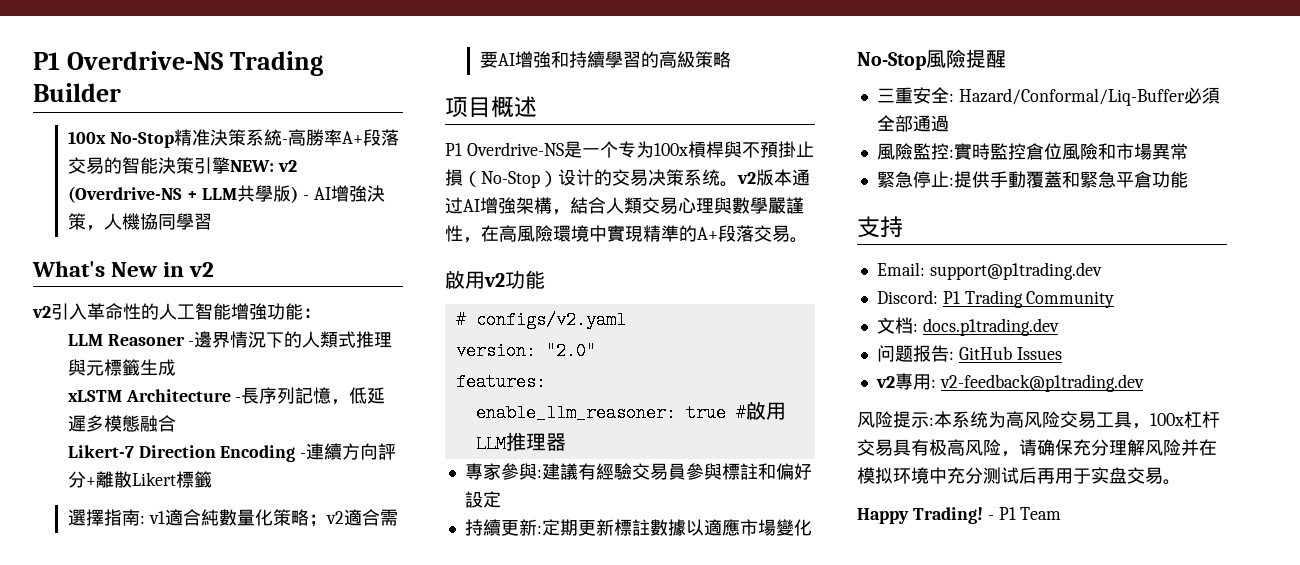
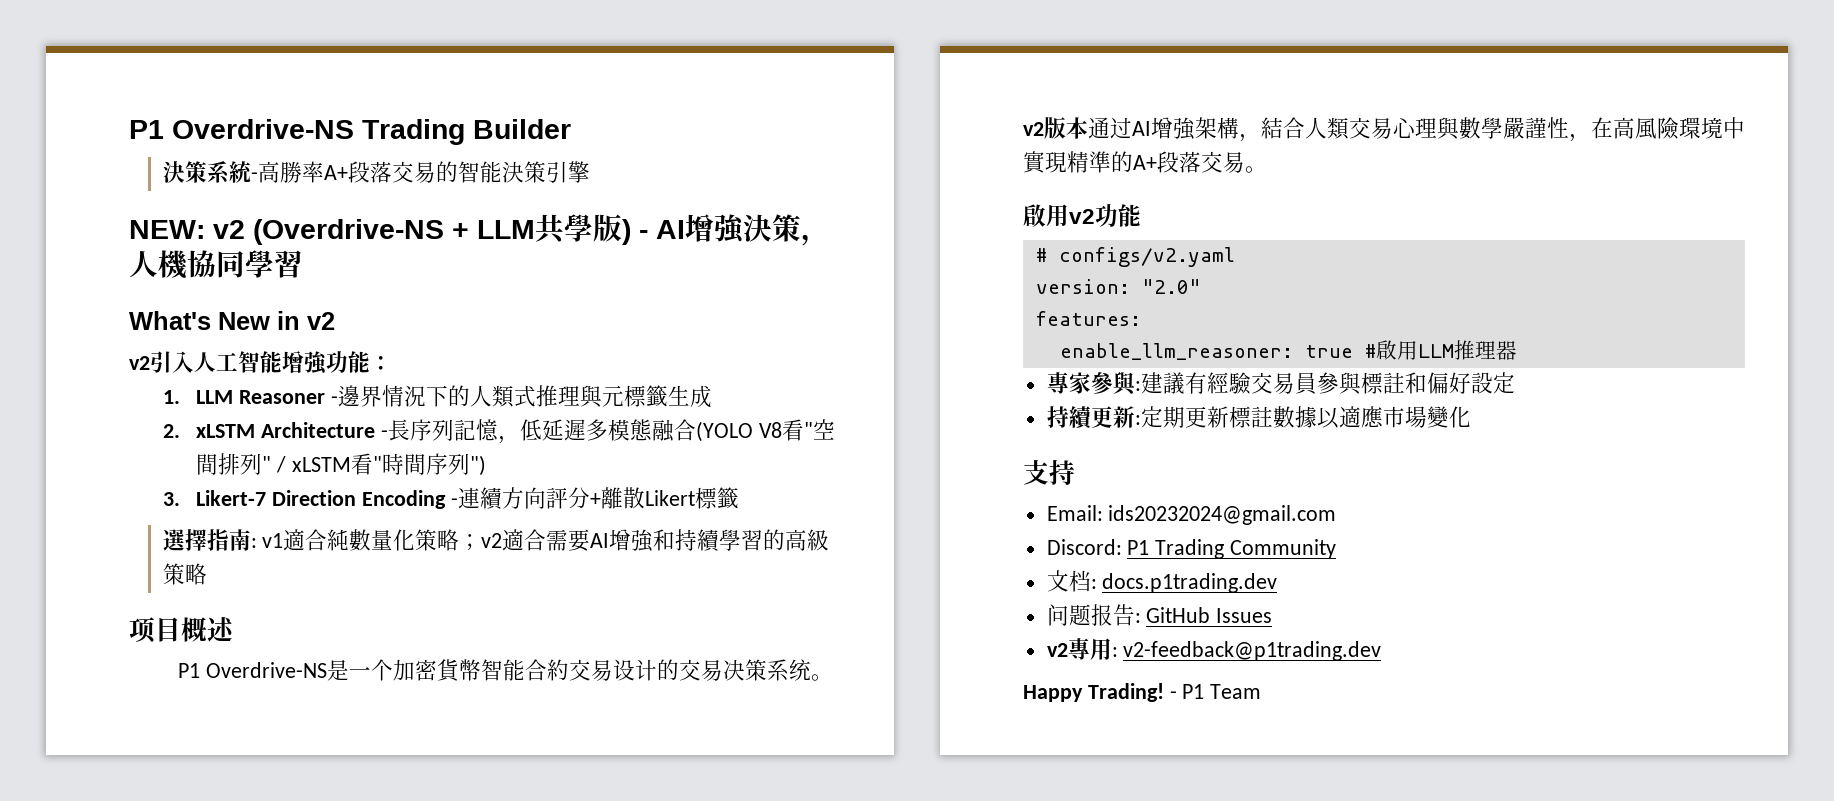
- 100x No-Stop精准決策系統-高勝率A+段落交易的智能決策引擎NEW: v2 (Overdrive-NS + LLM共學版) - AI增強決策，人機協同學習
+ 決策系統-高勝率A+段落交易的智能決策引擎
+ NEW: v2 (Overdrive-NS + LLM共學版) - AI增強決策，人機協同學習
- v2引入革命性的人工智能增強功能：
+ v2引入人工智能增強功能：
- LLM Reasoner -邊界情況下的人類式推理與元標籤生成
+ 1. LLM Reasoner -邊界情況下的人類式推理與元標籤生成
- xLSTM Architecture -長序列記憶，低延遲多模態融合
- Likert-7 Direction Encoding -連續方向評分+離散Likert標籤
+ 2. xLSTM Architecture -長序列記憶，低延遲多模態融合(YOLO V8看"空間排列" / xLSTM看"時間序列")
+ 3. Likert-7 Direction Encoding -連續方向評分+離散Likert標籤
- P1 Overdrive-NS是一个专为100x槓桿與不預掛止損（No-Stop）设计的交易决策系统。v2版本通过AI增強架構，結合人類交易心理與數學嚴謹性，在高風險環境中實現精準的A+段落交易。
+ P1 Overdrive-NS是一个加密貨幣智能合約交易设计的交易决策系统。v2版本通过AI增強架構，結合人類交易心理與數學嚴謹性，在高風險環境中實現精準的A+段落交易。
- No-Stop風險提醒
- 三重安全: Hazard/Conformal/Liq-Buffer必須全部通過
- 風險監控:實時監控倉位風險和市場異常
- 緊急停止:提供手動覆蓋和緊急平倉功能
- Email: support@p1trading.dev
+ Email: ids20232024@gmail.com
- 风险提示:本系统为高风险交易工具，100x杠杆交易具有极高风险，请确保充分理解风险并在模拟环境中充分测试后再用于实盘交易。

